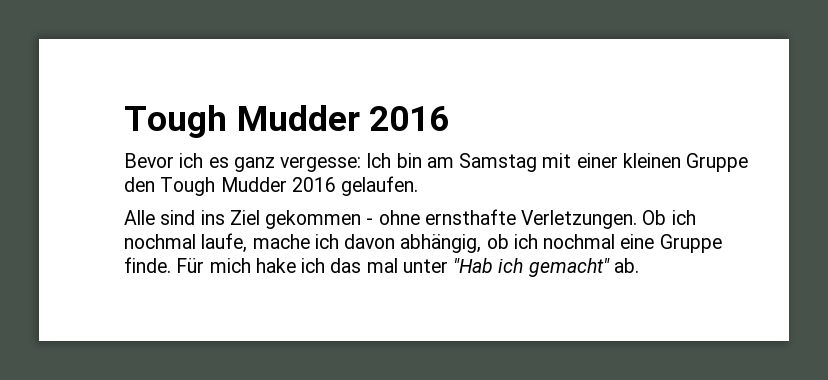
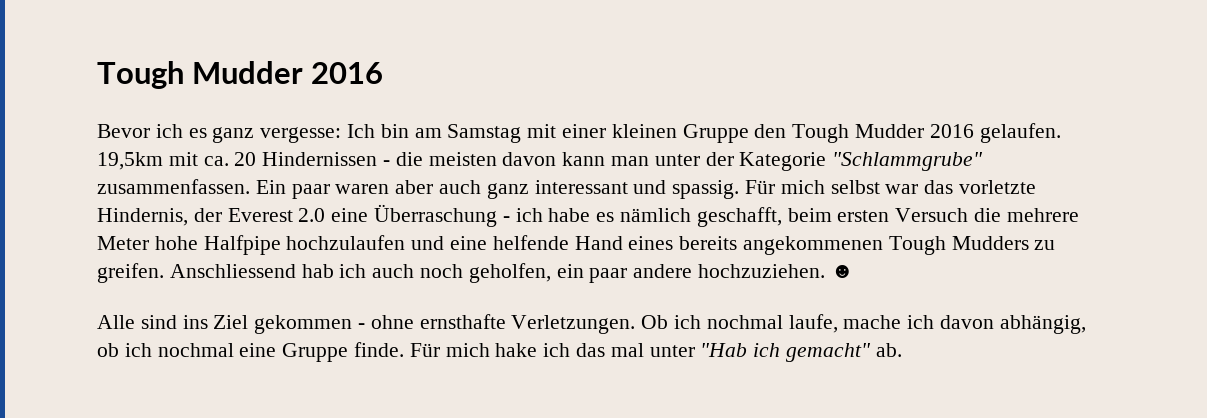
+ 19,5km mit ca. 20 Hindernissen - die meisten davon kann man unter der Kategorie "Schlammgrube" zusammenfassen. Ein paar waren aber auch ganz interessant und spassig. Für mich selbst war das vorletzte Hindernis, der Everest 2.0 eine Überraschung - ich habe es nämlich geschafft, beim ersten Versuch die mehrere Meter hohe Halfpipe hochzulaufen und eine helfende Hand eines bereits angekommenen Tough Mudders zu greifen. Anschliessend hab ich auch noch geholfen, ein paar andere hochzuziehen. ☻

